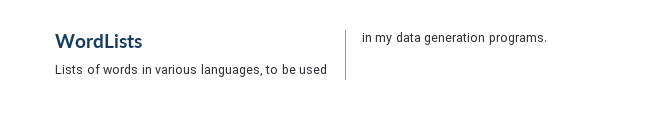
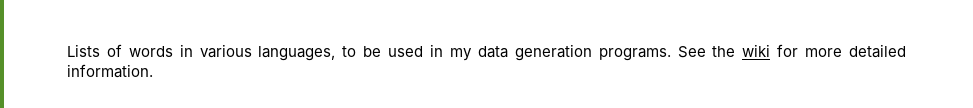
- WordLists
+ See the wiki for more detailed information.

